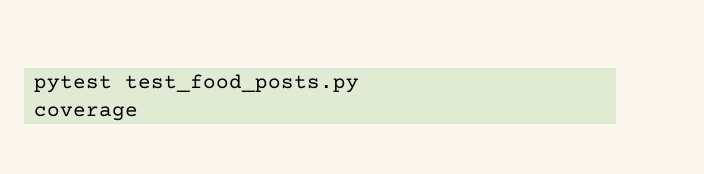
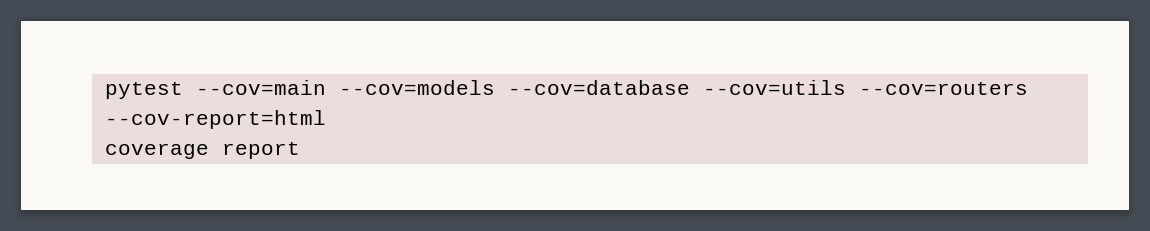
- pytest test_food_posts.py
+ pytest --cov=main --cov=models --cov=database --cov=utils --cov=routers --cov-report=html
- coverage
+ coverage report

